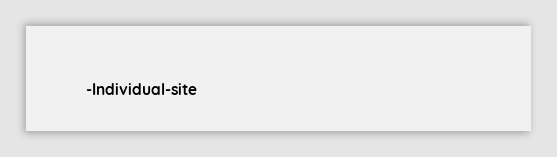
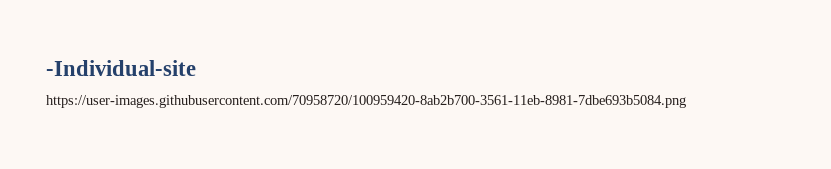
+ https://user-images.githubusercontent.com/70958720/100959420-8ab2b700-3561-11eb-8981-7dbe693b5084.png

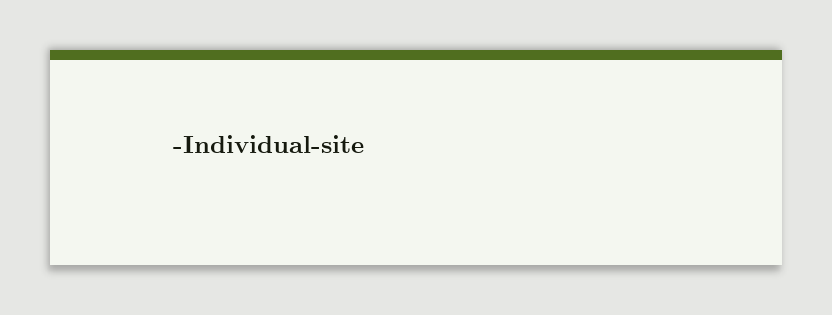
- https://user-images.githubusercontent.com/70958720/100959420-8ab2b700-3561-11eb-8981-7dbe693b5084.png

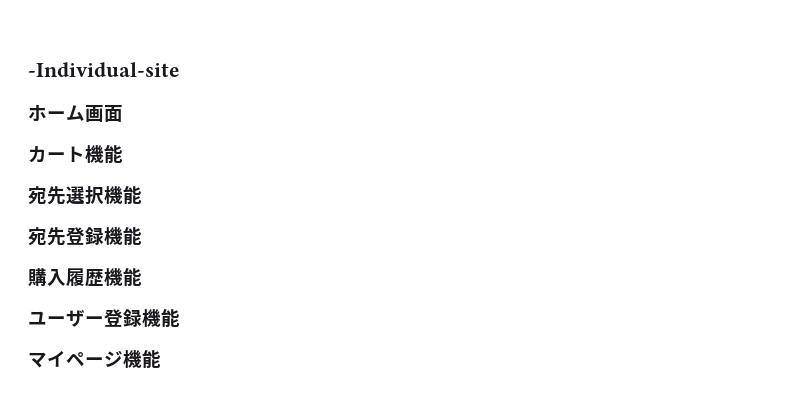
+ ホーム画面
+ カート機能
+ 宛先選択機能
+ 宛先登録機能
+ 購入履歴機能
+ ユーザー登録機能
+ マイページ機能

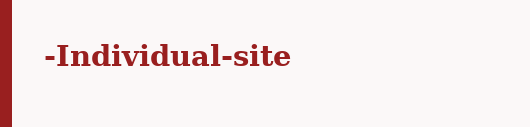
- ホーム画面
- カート機能
- 宛先選択機能
- 宛先登録機能
- 購入履歴機能
- ユーザー登録機能
- マイページ機能

